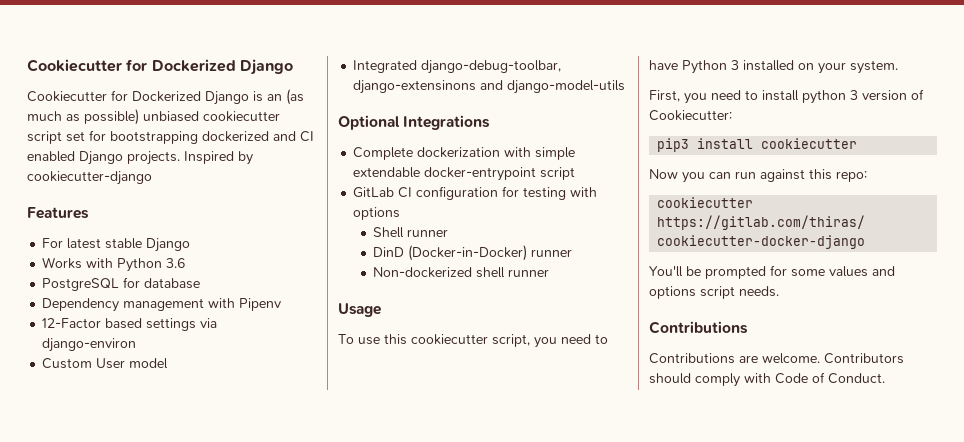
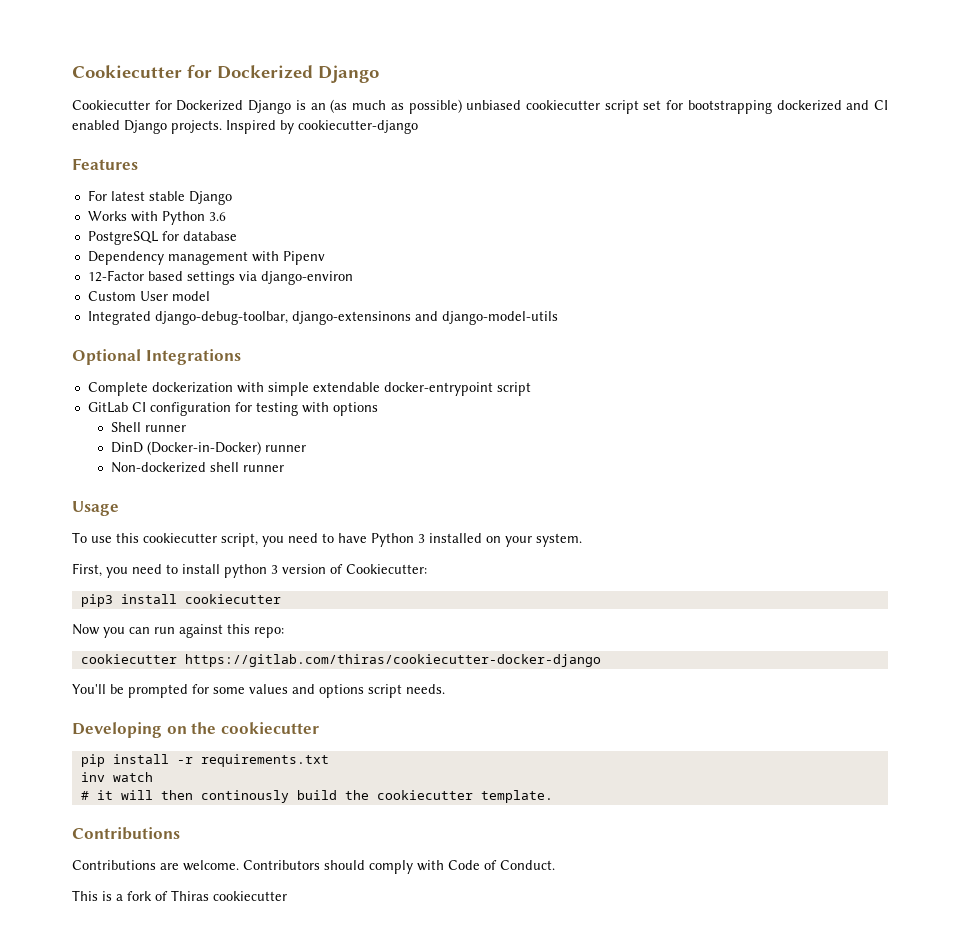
+ Developing on the cookiecutter
+ pip install -r requirements.txt
+ inv watch
+ # it will then continously build the cookiecutter template.
+ This is a fork of Thiras cookiecutter

